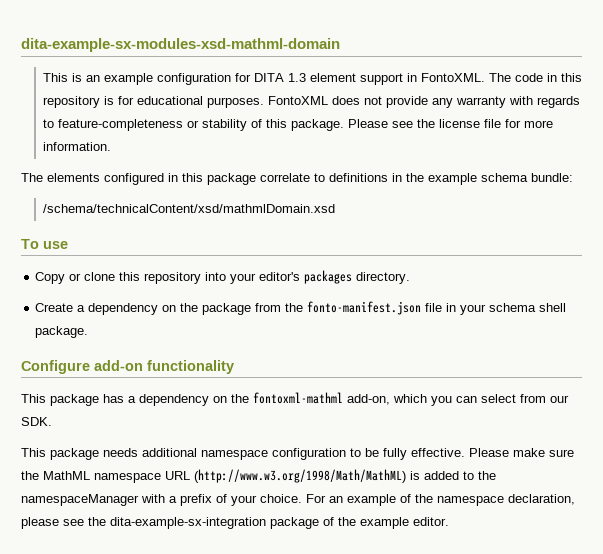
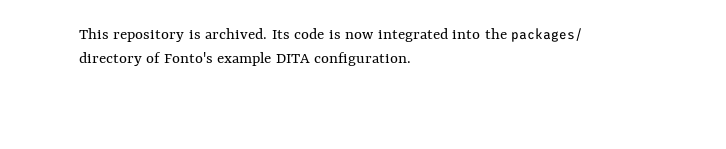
- dita-example-sx-modules-xsd-mathml-domain
- This is an example configuration for DITA 1.3 element support in FontoXML. The code in this repository is for educational purposes. FontoXML does not provide any warranty with regards to feature-completeness or stability of this package. Please see the license file for more information.
- The elements configured in this package correlate to definitions in the example schema bundle:
- /schema/technicalContent/xsd/mathmlDomain.xsd
- To use
- Copy or clone this repository into your editor's packages directory.
- Create a dependency on the package from the fonto-manifest.json file in your schema shell package.
- Configure add-on functionality
- This package has a dependency on the fontoxml-mathml add-on, which you can select from our SDK.
- This package needs additional namespace configuration to be fully effective. Please make sure the MathML namespace URL (http://www.w3.org/1998/Math/MathML) is added to the namespaceManager with a prefix of your choice. For an example of the namespace declaration, please see the dita-example-sx-integration package of the example editor.
+ This repository is archived. Its code is now integrated into the packages/ directory of Fonto's example DITA configuration.

